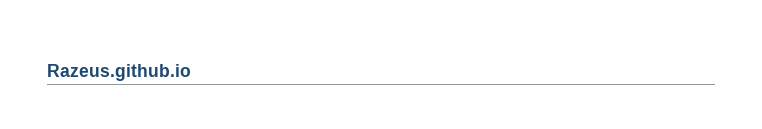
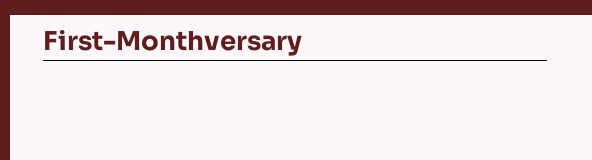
- Razeus.github.io
+ First-Monthversary

